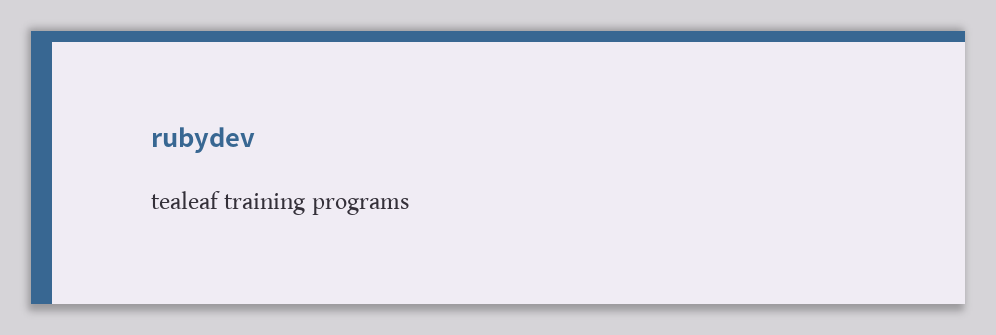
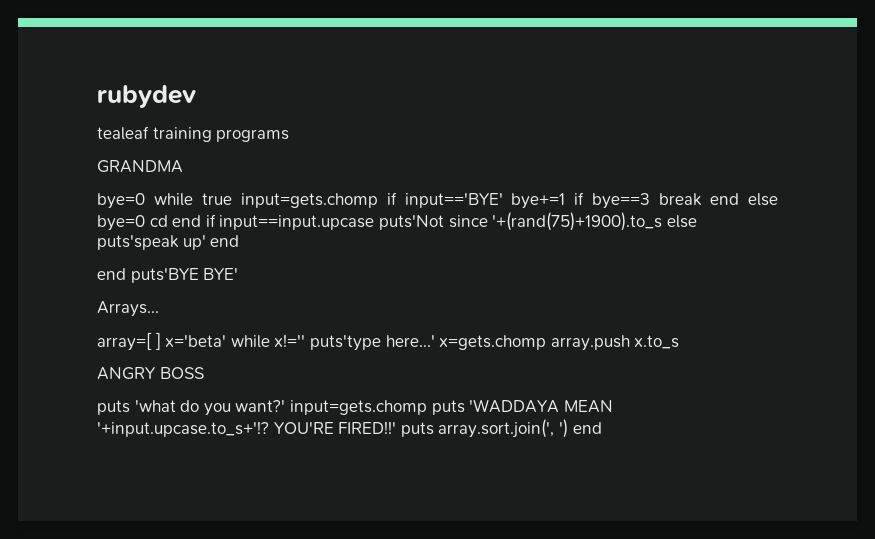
+ GRANDMA
+ bye=0 while true input=gets.chomp if input=='BYE' bye+=1 if bye==3 break end else bye=0 cd end if input==input.upcase puts'Not since '+(rand(75)+1900).to_s else puts'speak up' end
+ end puts'BYE BYE'
+ Arrays...
+ array=[ ] x='beta' while x!='' puts'type here...' x=gets.chomp array.push x.to_s
+ ANGRY BOSS
+ puts 'what do you want?' input=gets.chomp puts 'WADDAYA MEAN '+input.upcase.to_s+'!? YOU'RE FIRED!!' puts array.sort.join(', ') end

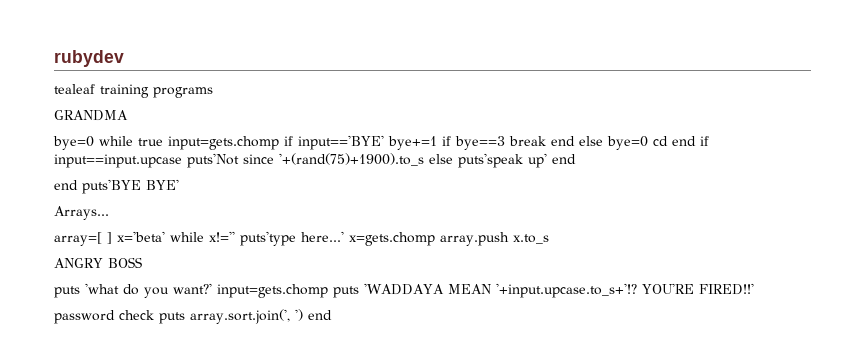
- YOU'RE FIRED!!' puts array.sort.join(', ') end
+ YOU'RE FIRED!!'
+ password check puts array.sort.join(', ') end

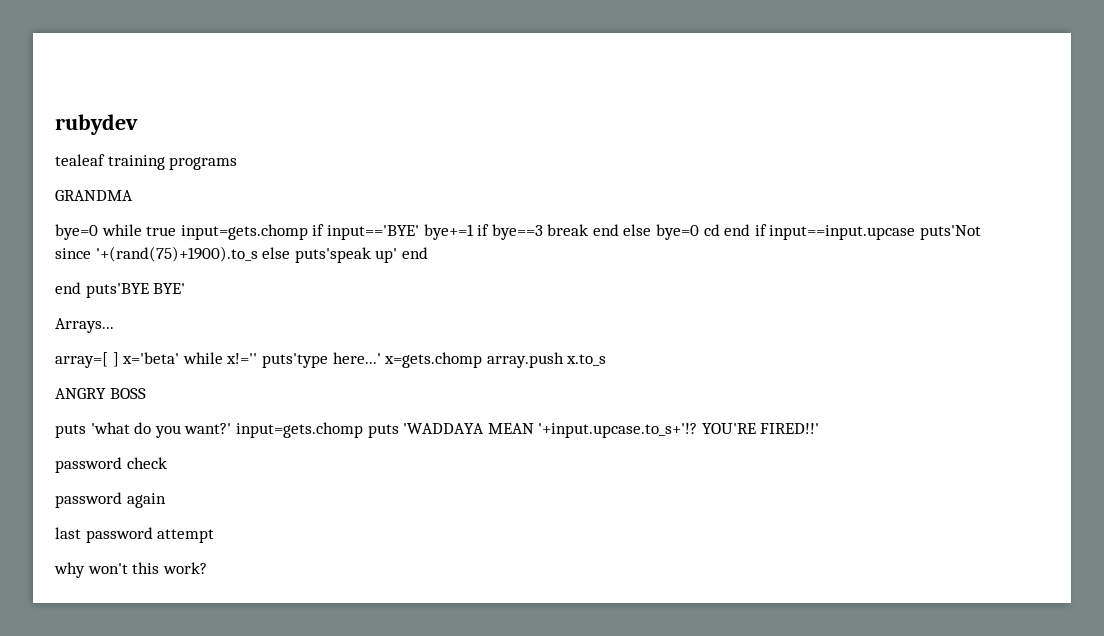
- password check puts array.sort.join(', ') end
+ password check
+ password again
+ last password attempt
+ why won't this work?

